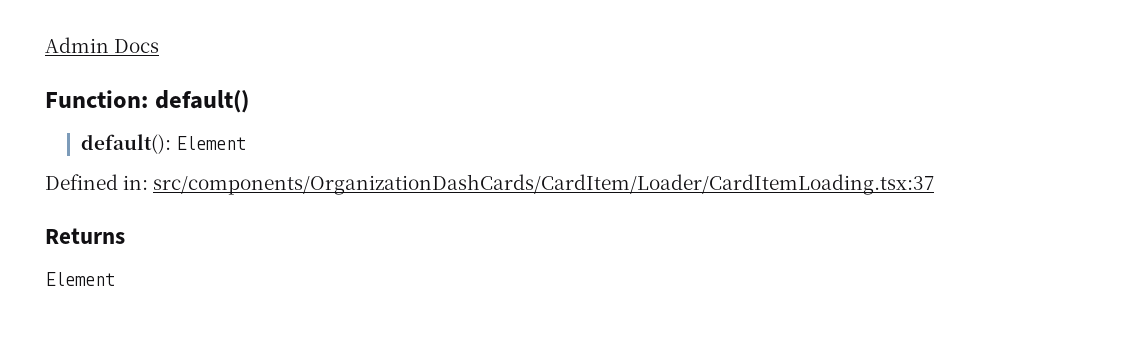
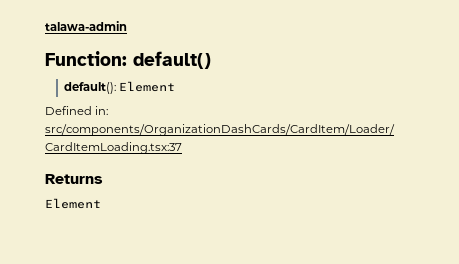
- Admin Docs
+ talawa-admin

